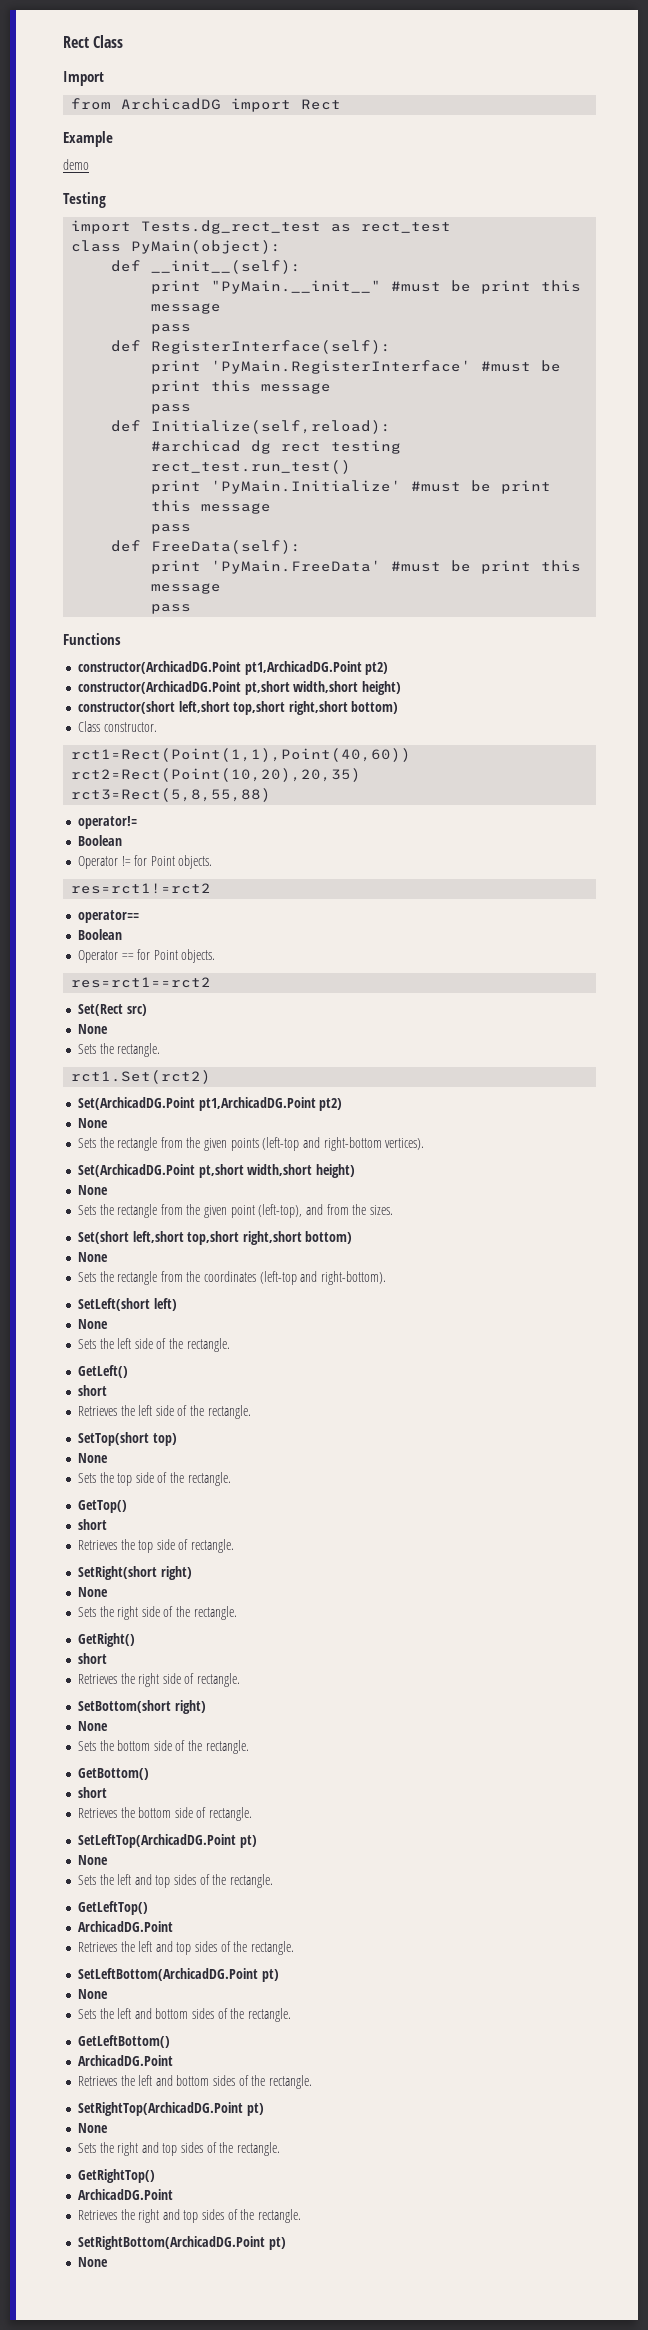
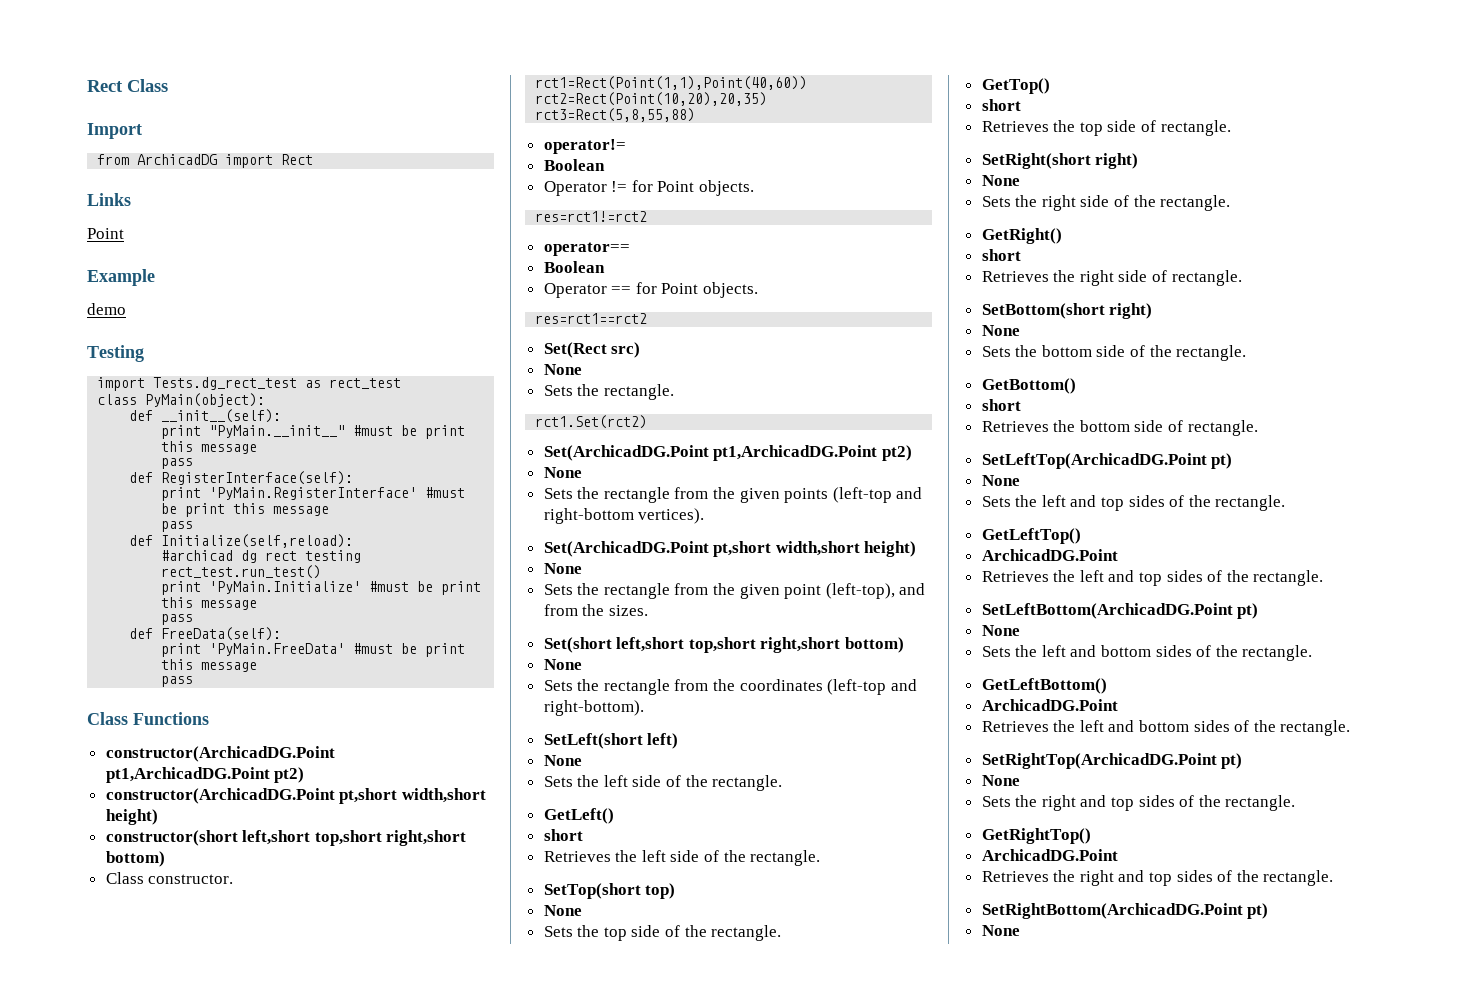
+ Links
+ Point
- Functions
+ Class Functions

